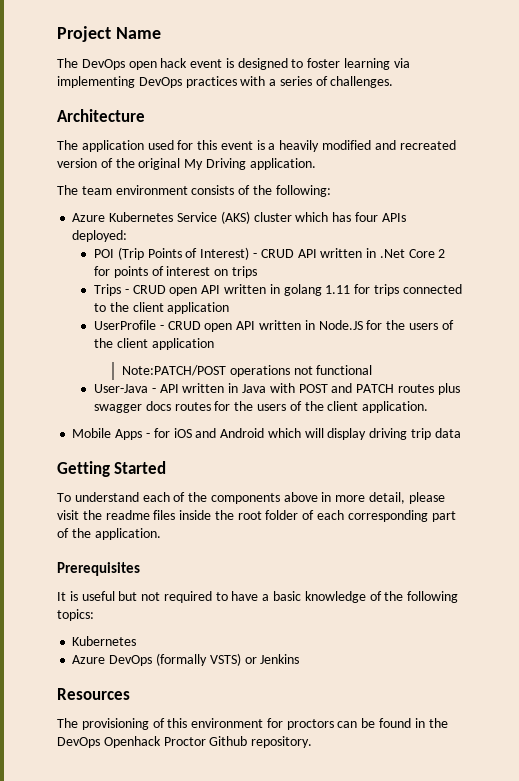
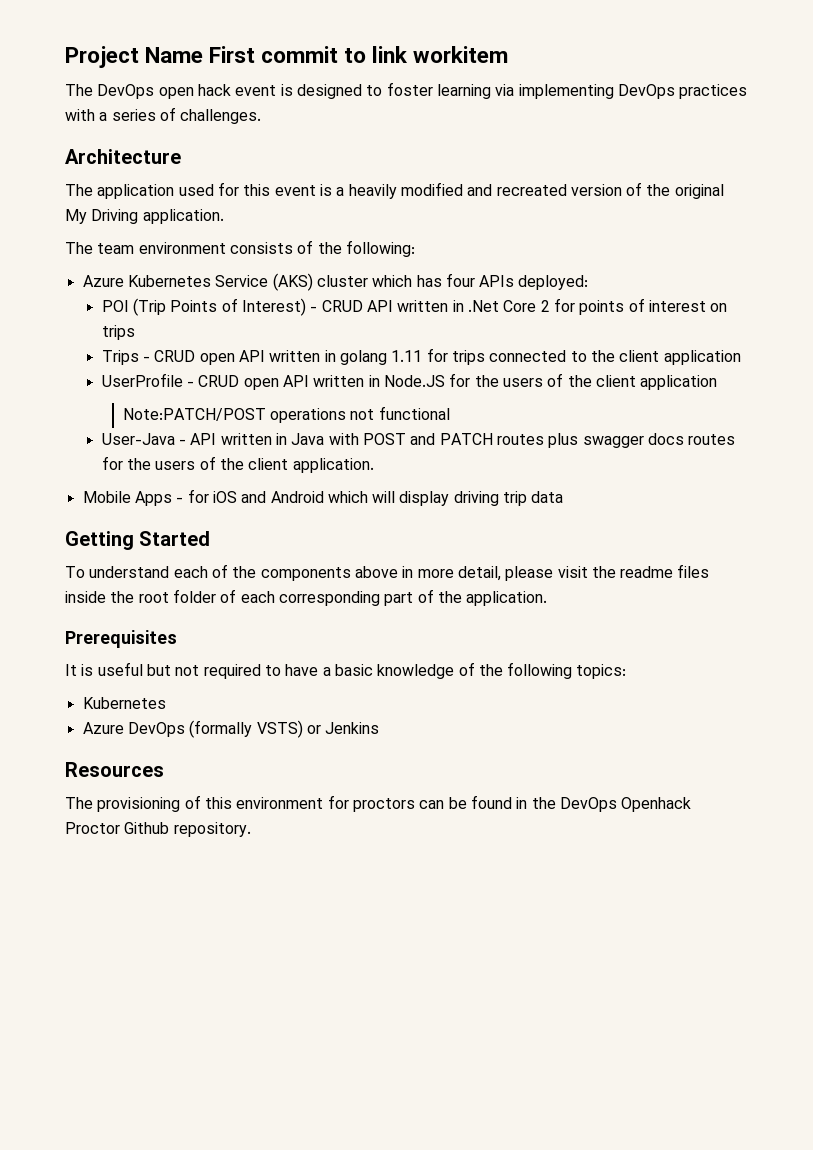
- Project Name
+ Project Name First commit to link workitem

